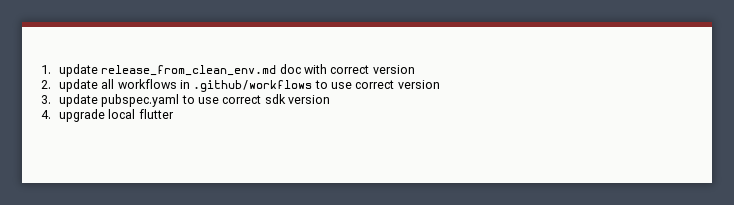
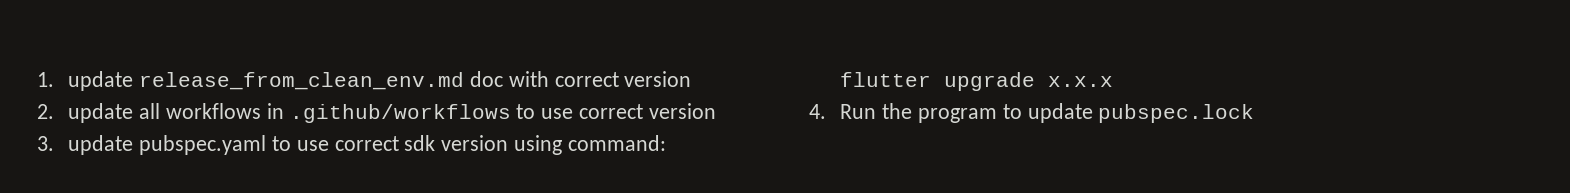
- 3. update pubspec.yaml to use correct sdk version
- 4. upgrade local flutter
+ 3. update pubspec.yaml to use correct sdk version using command: flutter upgrade x.x.x
+ 4. Run the program to update pubspec.lock

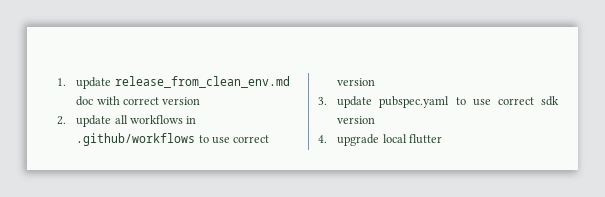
- 3. update pubspec.yaml to use correct sdk version using command: flutter upgrade x.x.x
- 4. Run the program to update pubspec.lock
+ 3. update pubspec.yaml to use correct sdk version
+ 4. upgrade local flutter

